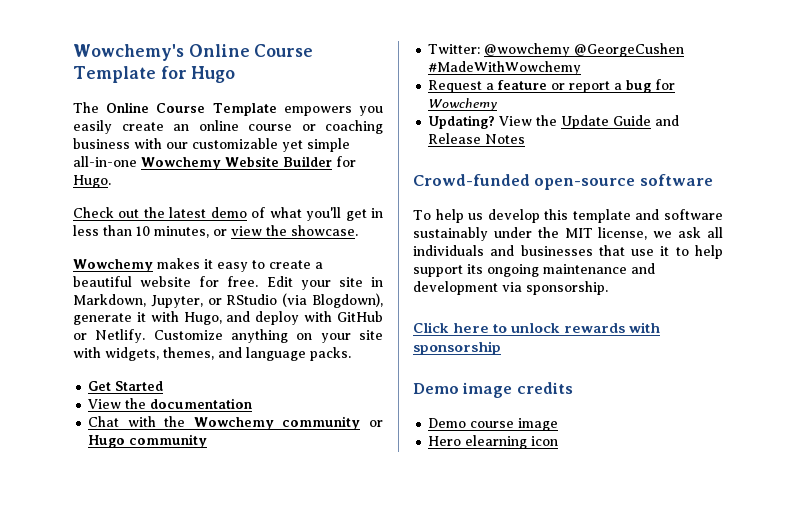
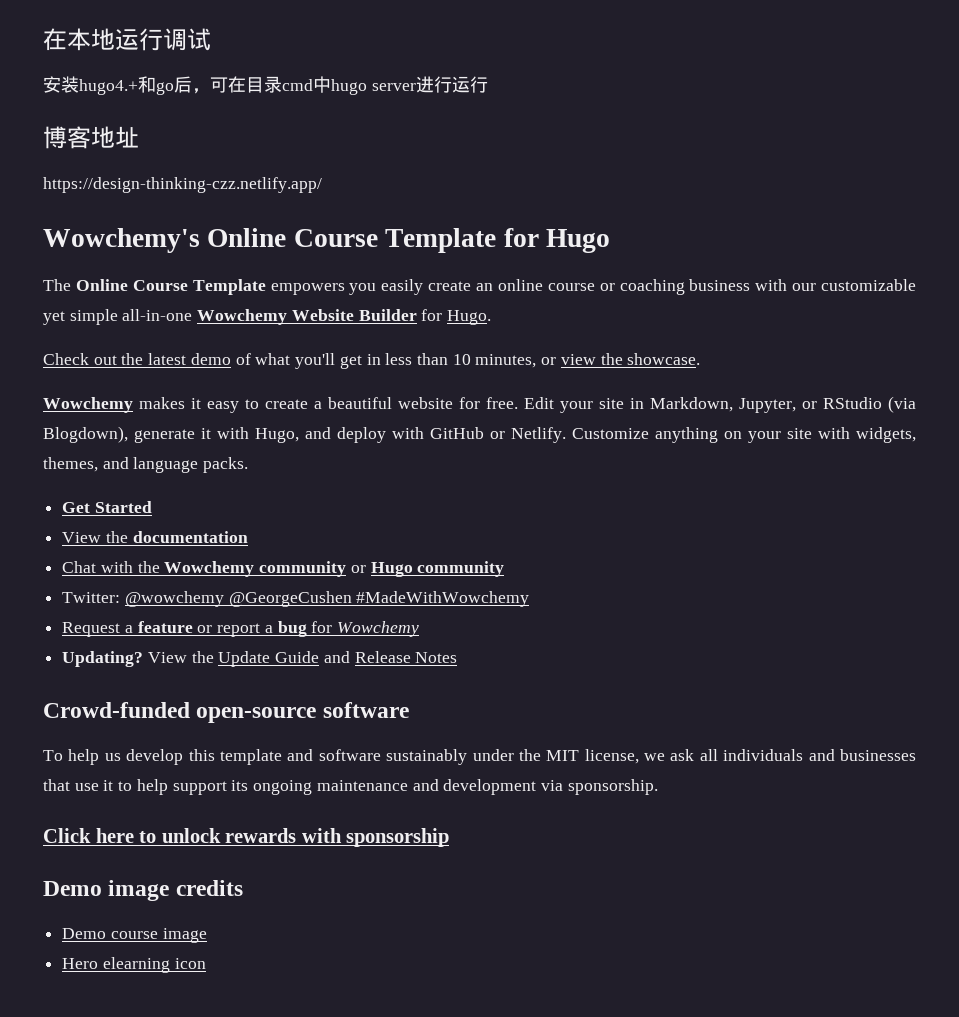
+ 在本地运行调试
+ 安装hugo4.+和go后，可在目录cmd中hugo server进行运行
+ 博客地址
+ https://design-thinking-czz.netlify.app/

